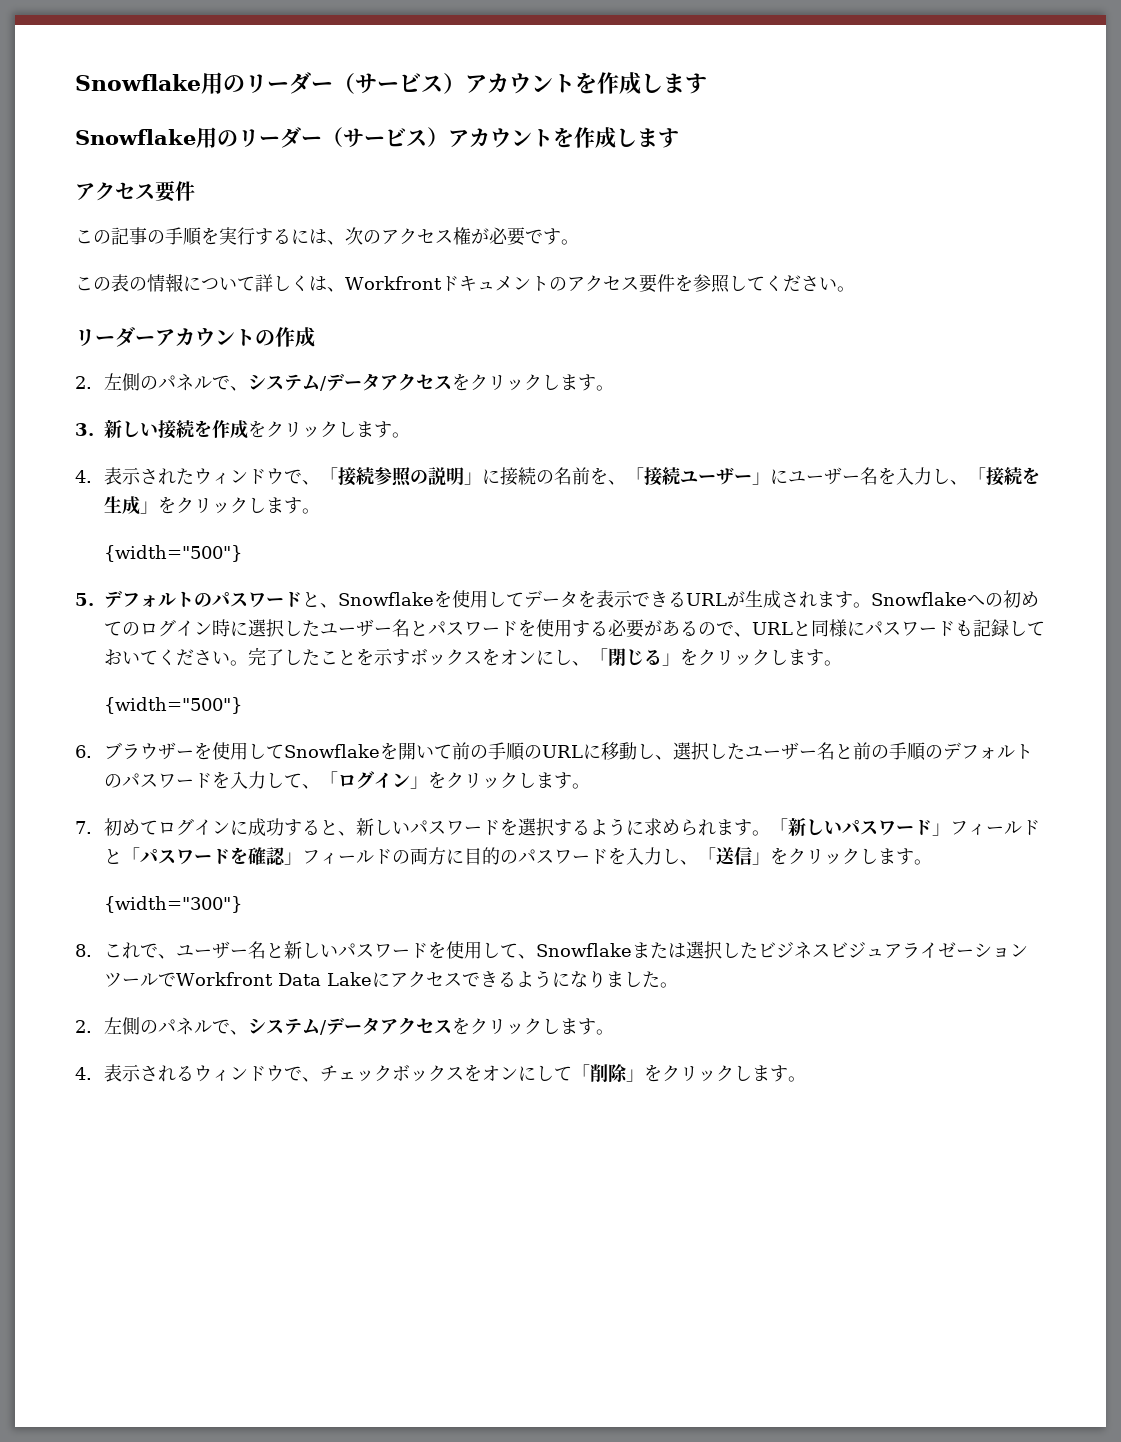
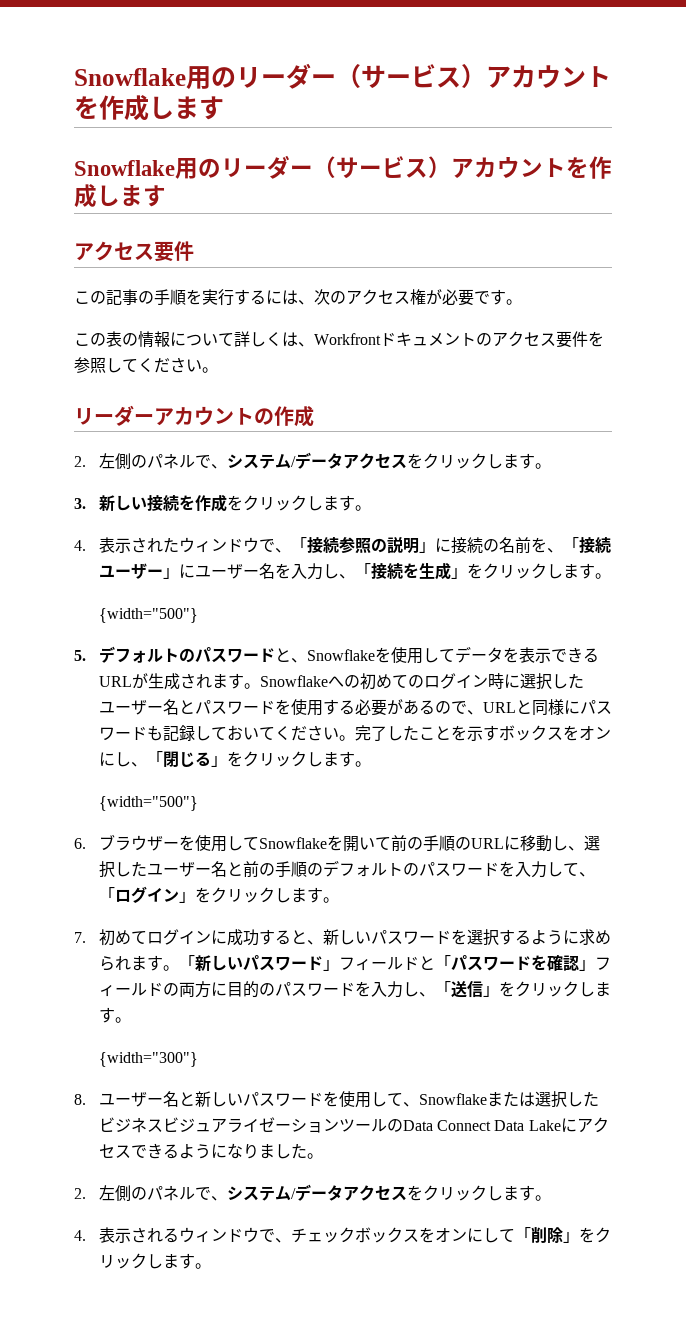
- 8.これで、ユーザー名と新しいパスワードを使用して、Snowflakeまたは選択したビジネスビジュアライゼーションツールでWorkfront Data Lakeにアクセスできるようになりました。
+ 8.ユーザー名と新しいパスワードを使用して、Snowflakeまたは選択したビジネスビジュアライゼーションツールのData Connect Data Lakeにアクセスできるようになりました。

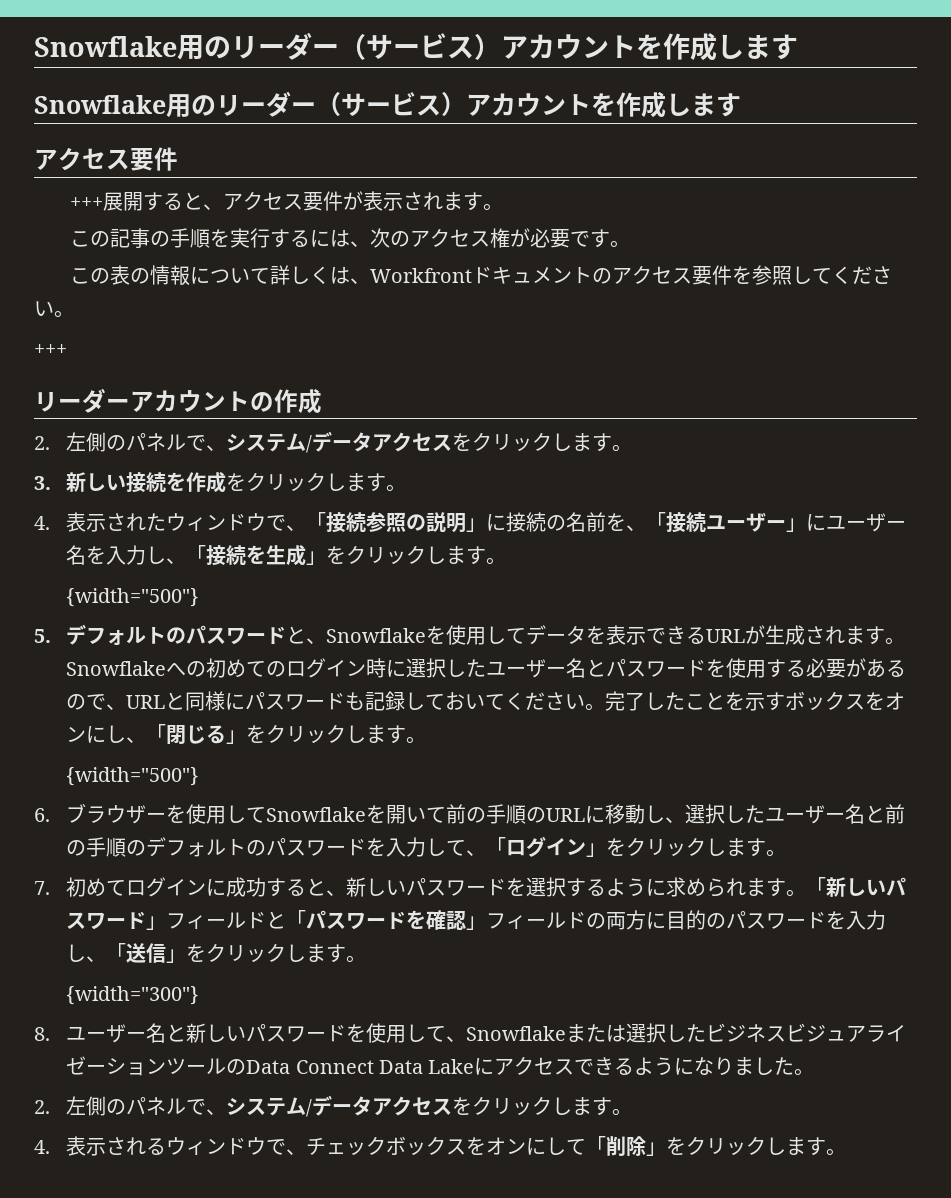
+ +++展開すると、アクセス要件が表示されます。
  この表の情報について詳しくは、Workfrontドキュメントのアクセス要件を参照してください。
+ +++

